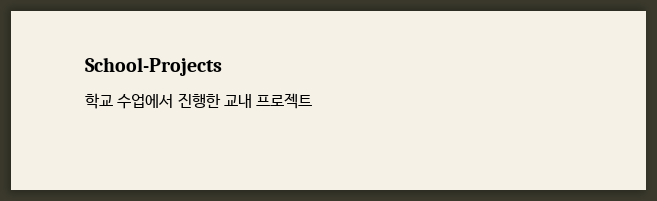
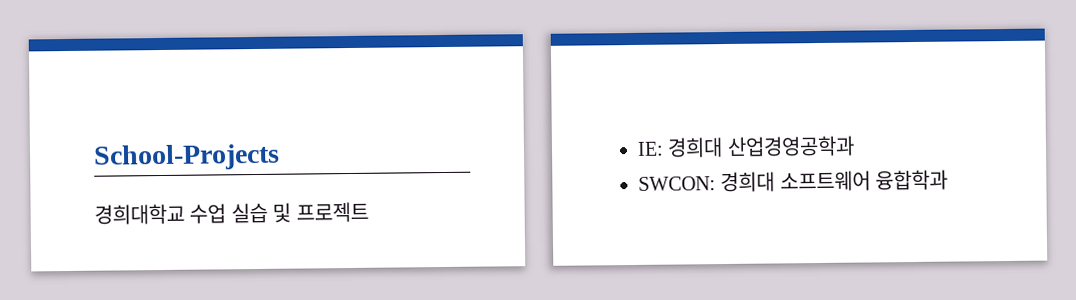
- 학교 수업에서 진행한 교내 프로젝트
+ 경희대학교 수업 실습 및 프로젝트
+ IE: 경희대 산업경영공학과
+ SWCON: 경희대 소프트웨어 융합학과

